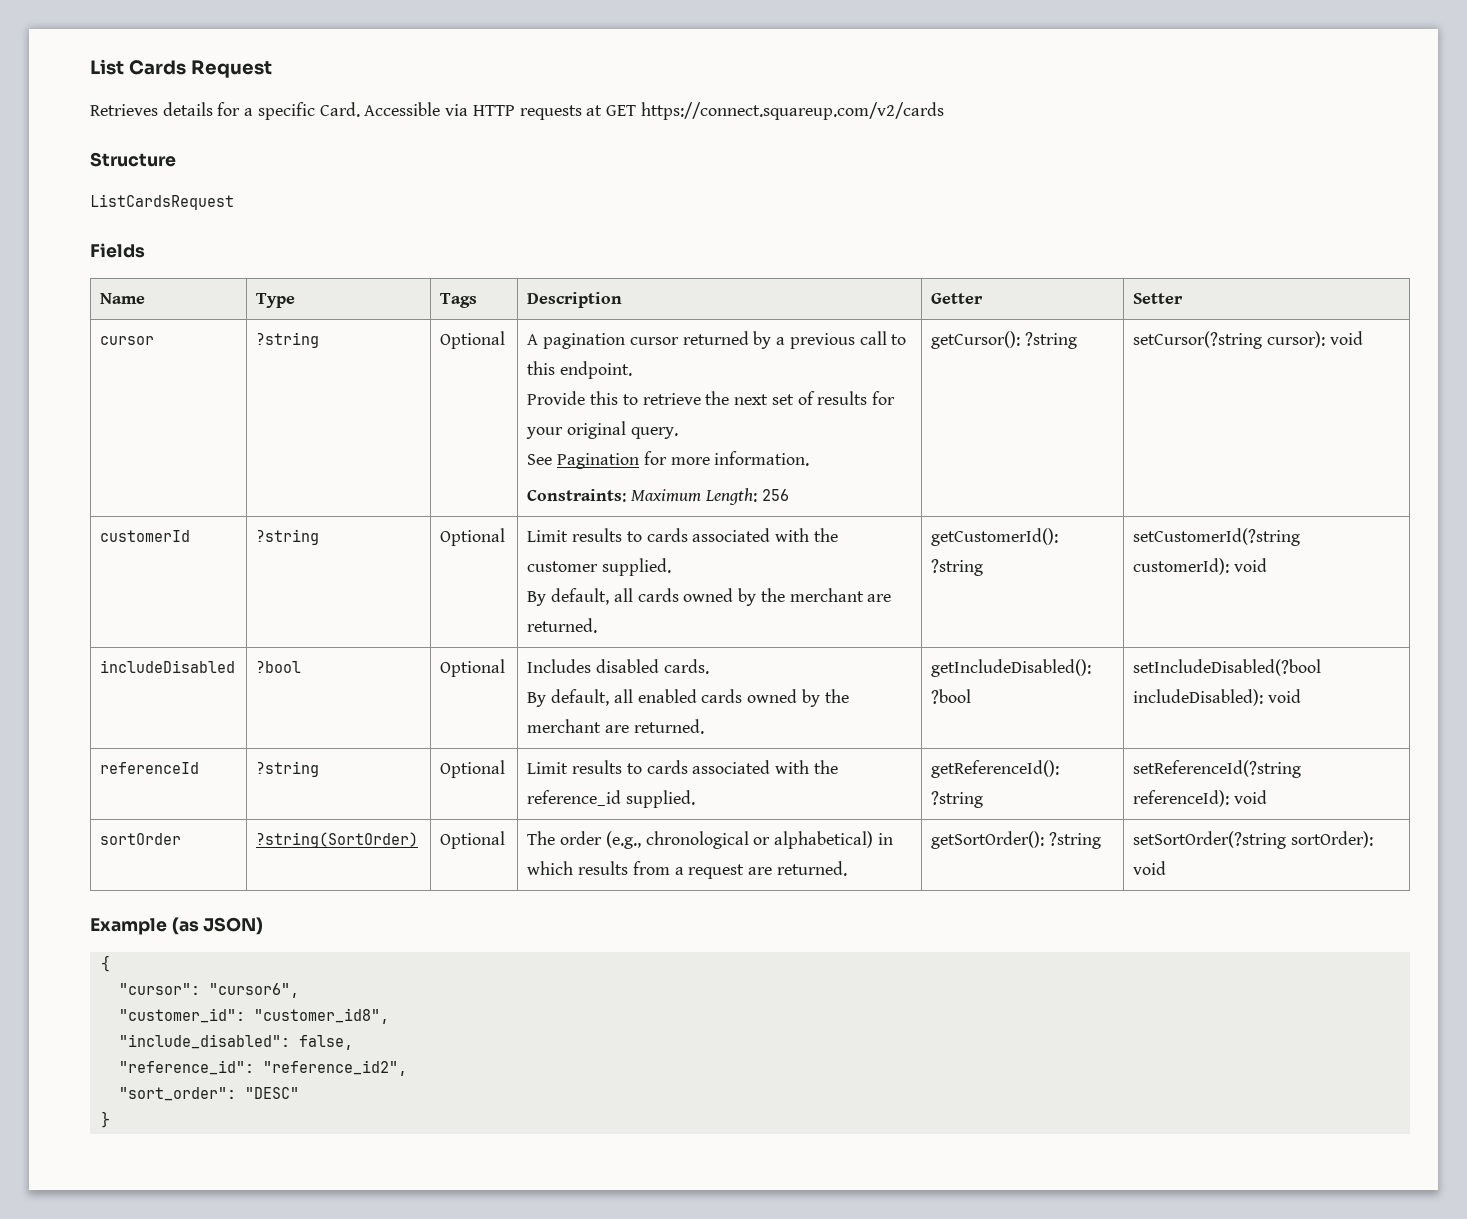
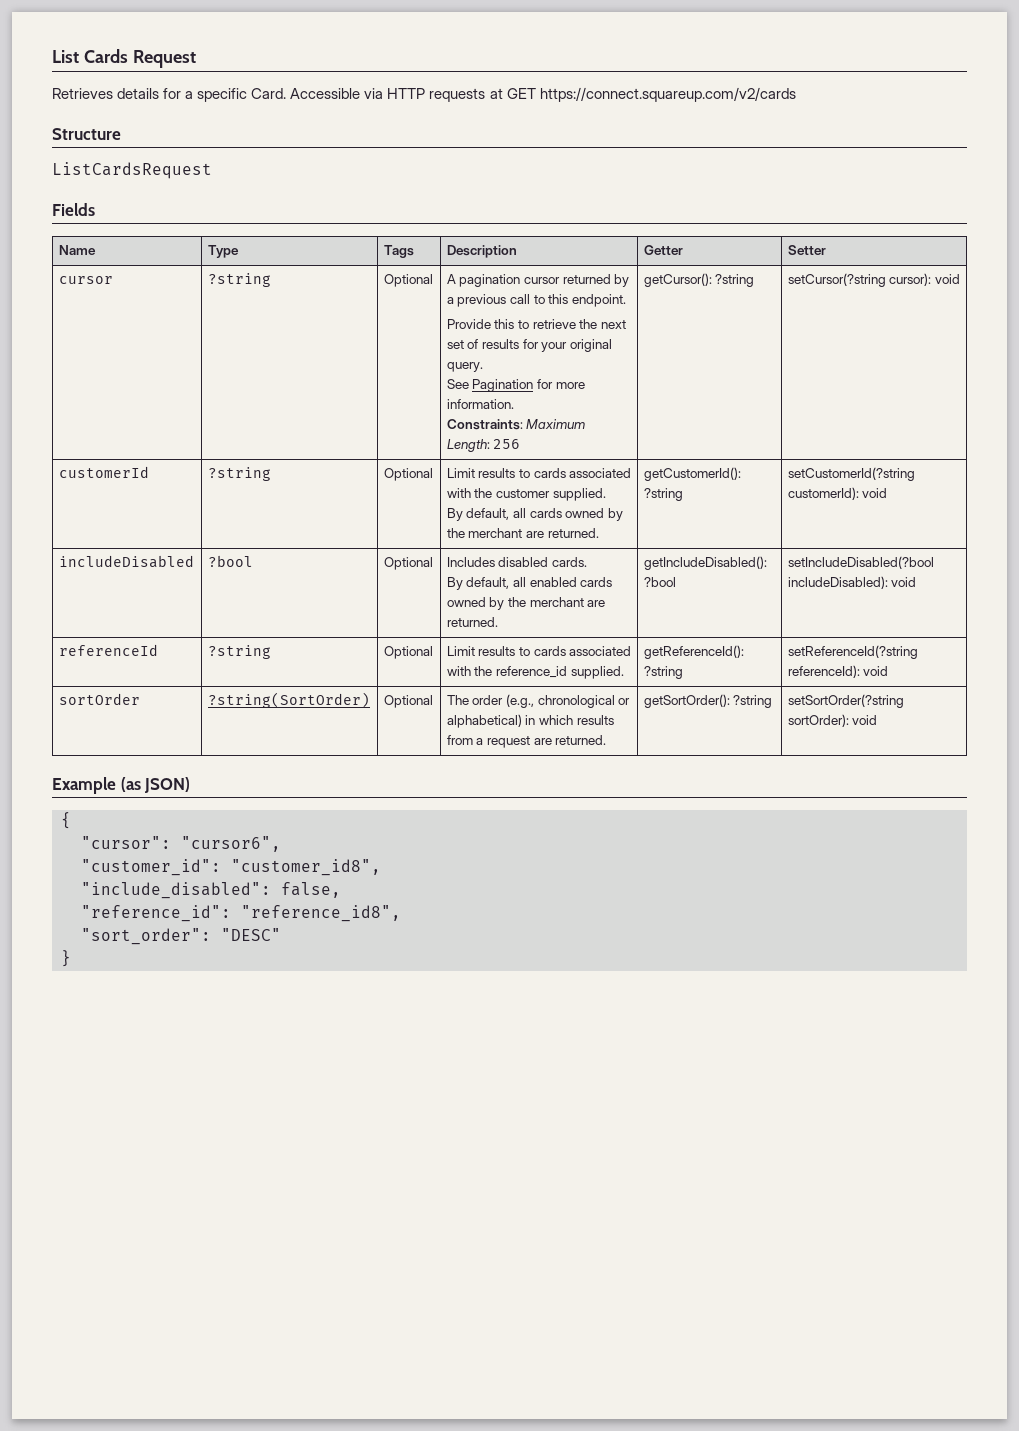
- "reference_id": "reference_id2",
+ "reference_id": "reference_id8",

